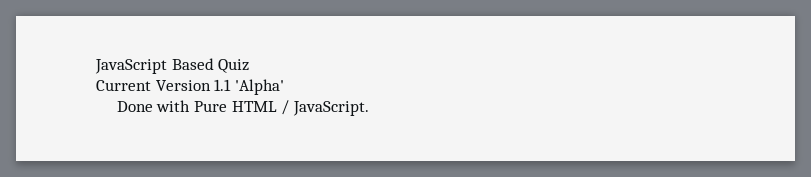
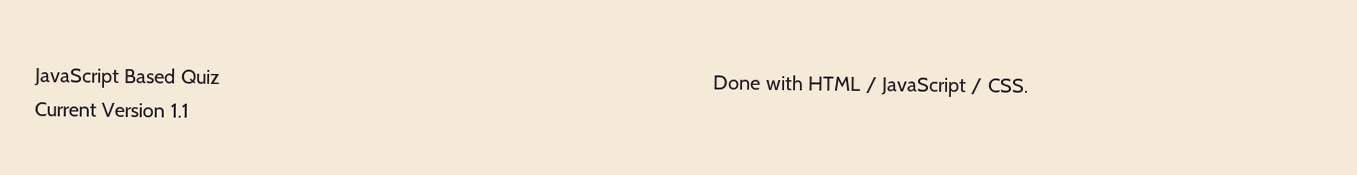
- Current Version 1.1 'Alpha'
+ Current Version 1.1
- Done with Pure HTML / JavaScript.
+ Done with HTML / JavaScript / CSS.

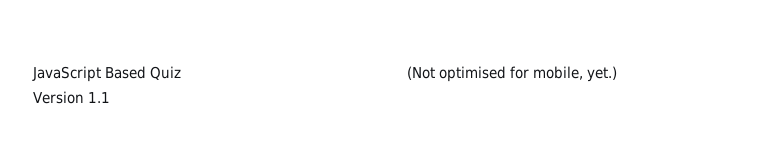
- Current Version 1.1
+ Version 1.1
- Done with HTML / JavaScript / CSS.
+ (Not optimised for mobile, yet.)

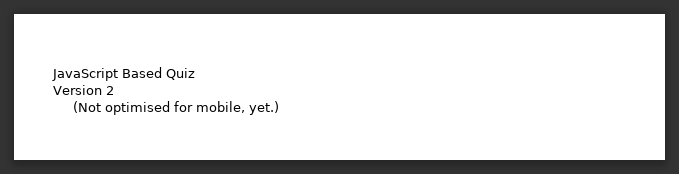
- Version 1.1
+ Version 2

